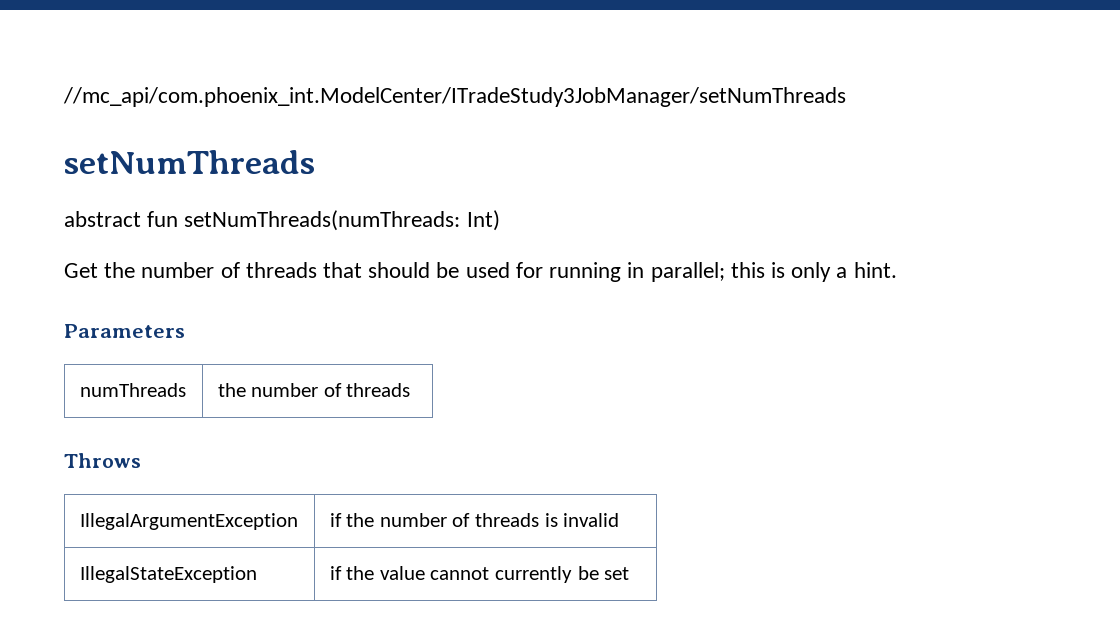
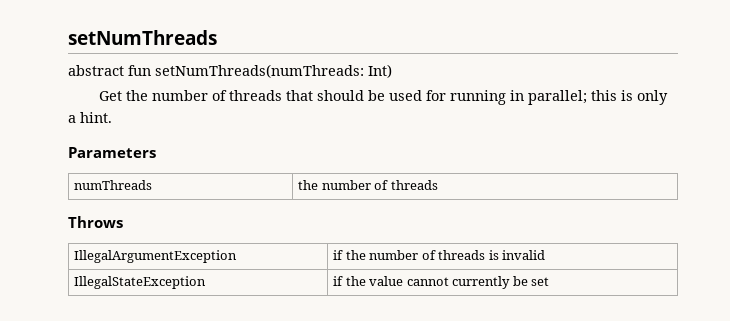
- //mc_api/com.phoenix_int.ModelCenter/ITradeStudy3JobManager/setNumThreads

